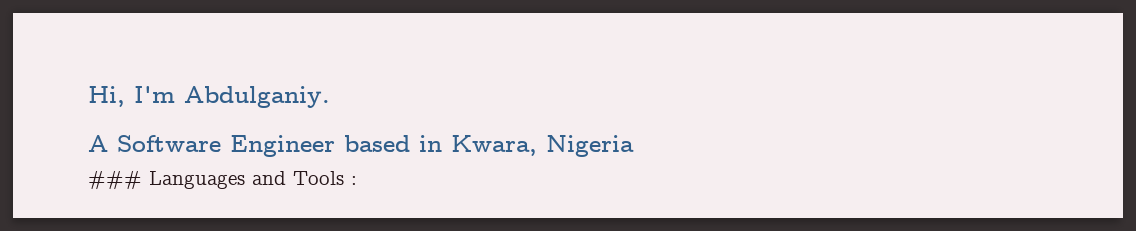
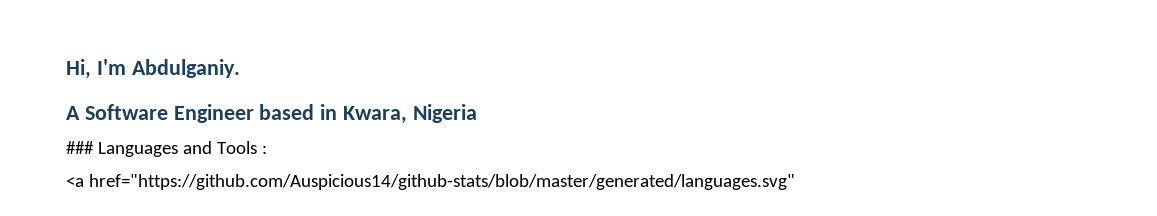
+ <a href="https://github.com/Auspicious14/github-stats/blob/master/generated/languages.svg"

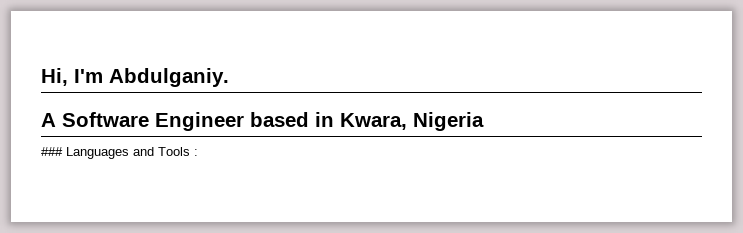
- <a href="https://github.com/Auspicious14/github-stats/blob/master/generated/languages.svg"

